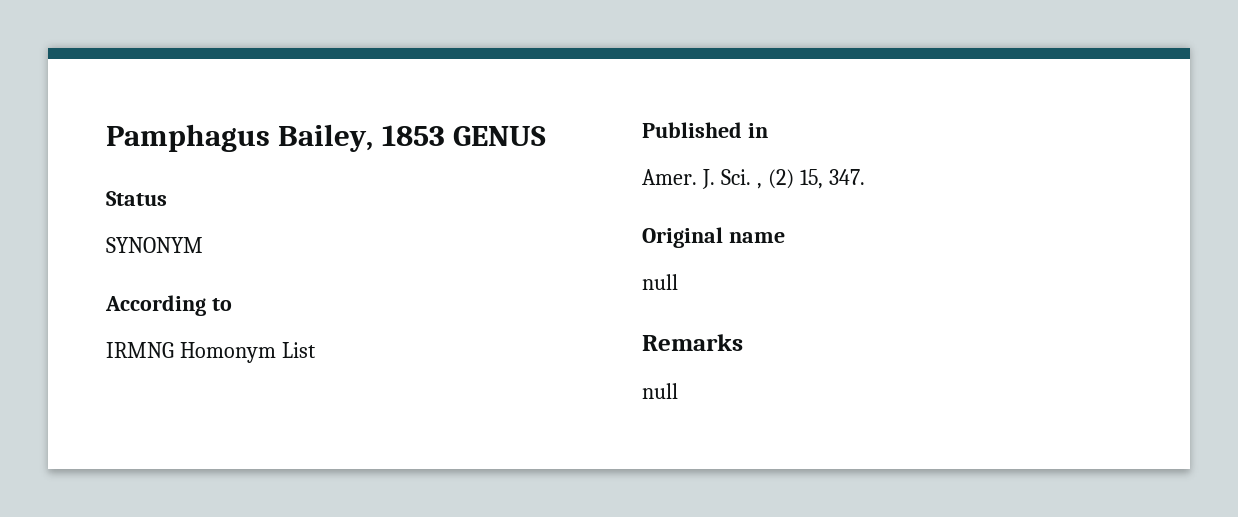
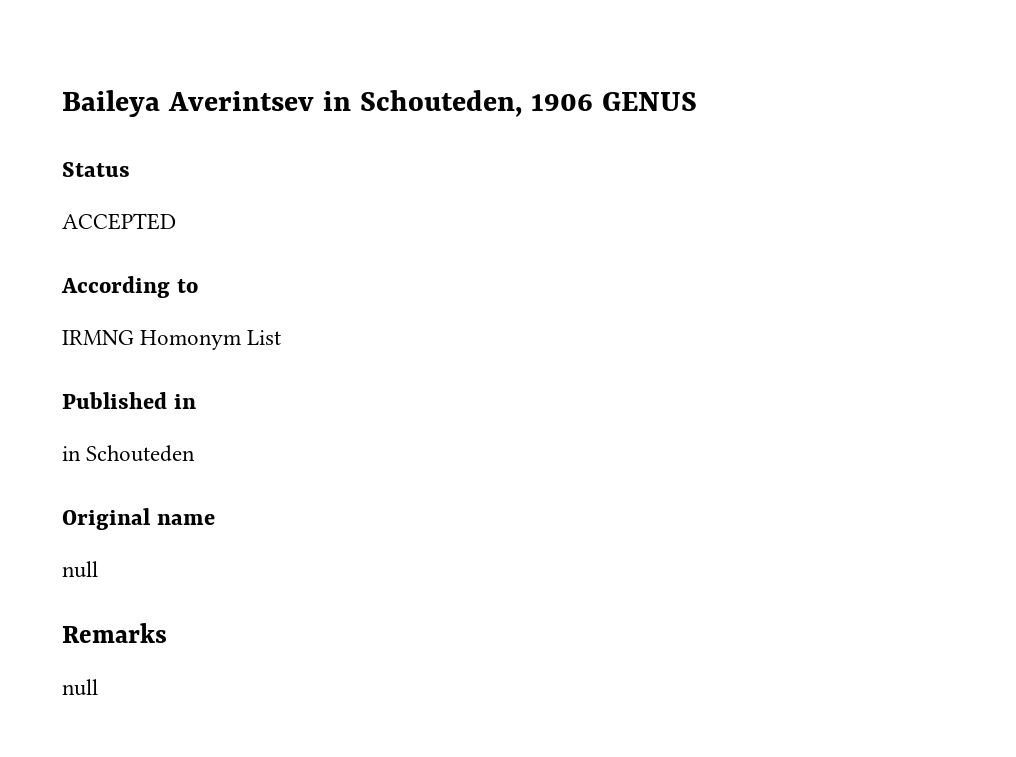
- Pamphagus Bailey, 1853 GENUS
+ Baileya Averintsev in Schouteden, 1906 GENUS
- SYNONYM
+ ACCEPTED
- Amer. J. Sci. , (2) 15, 347.
+ in Schouteden

